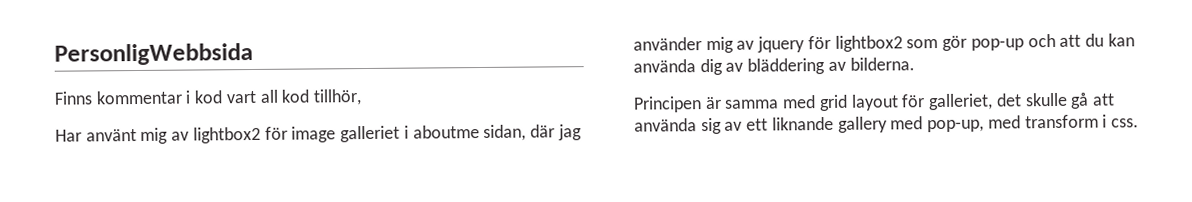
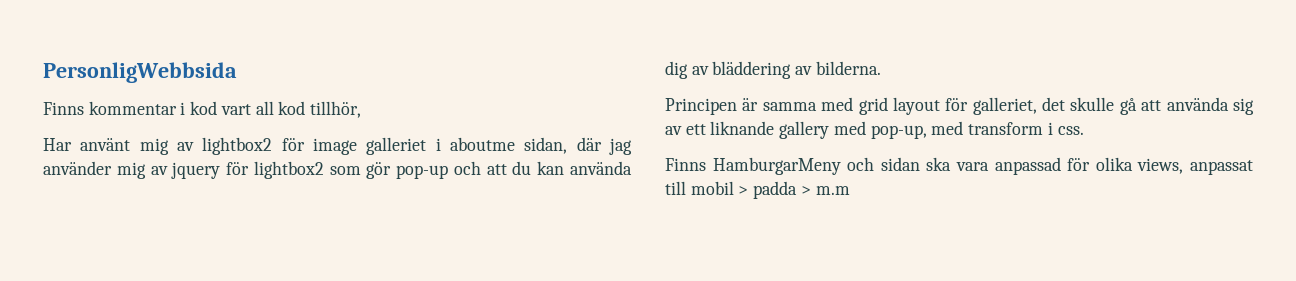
+ Finns HamburgarMeny och sidan ska vara anpassad för olika views, anpassat till mobil > padda > m.m

